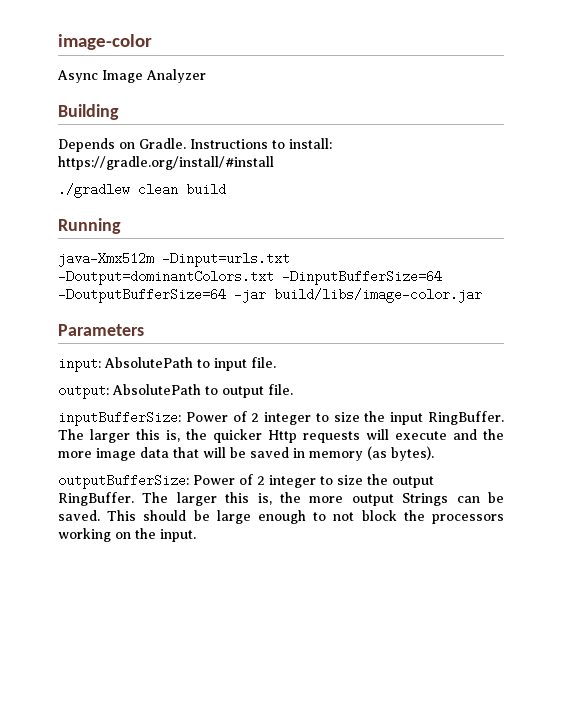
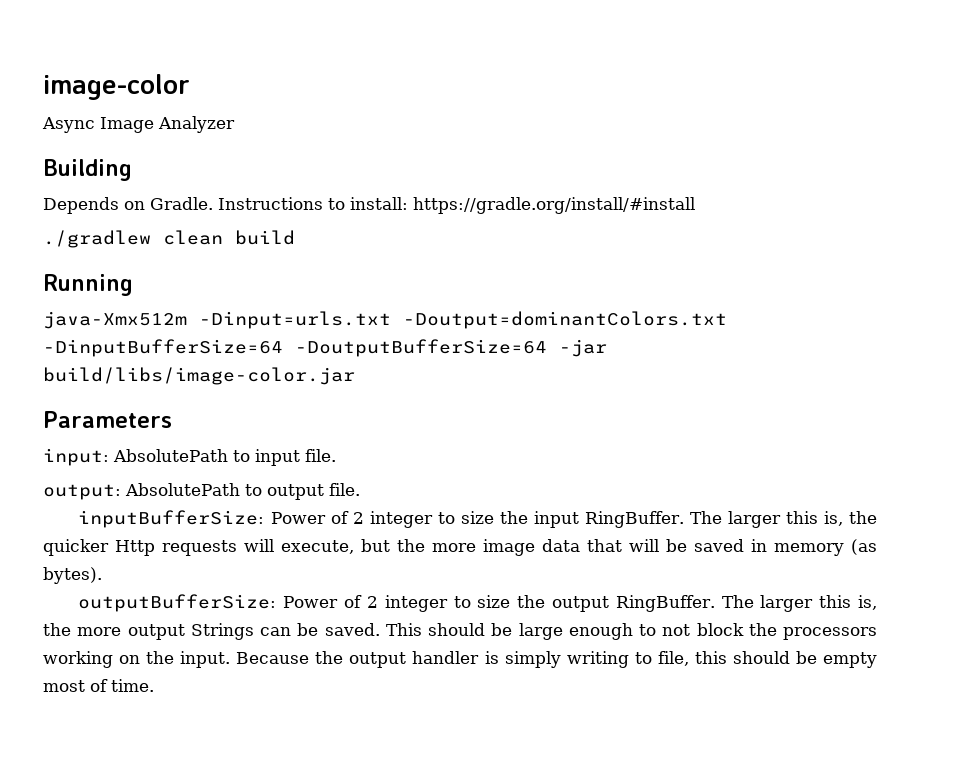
- The larger this is, the quicker Http requests will execute and the more image data that will be saved in memory (as bytes).
+ The larger this is, the quicker Http requests will execute, but the more image data that will be saved in memory (as bytes).
+ Because the output handler is simply writing to file, this should be empty most of time.

